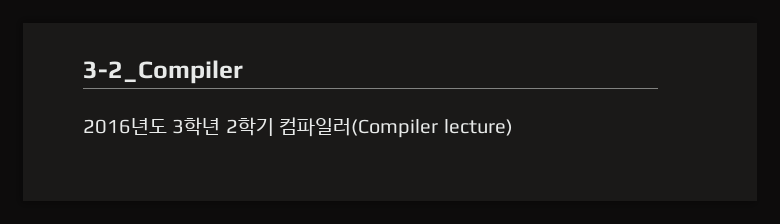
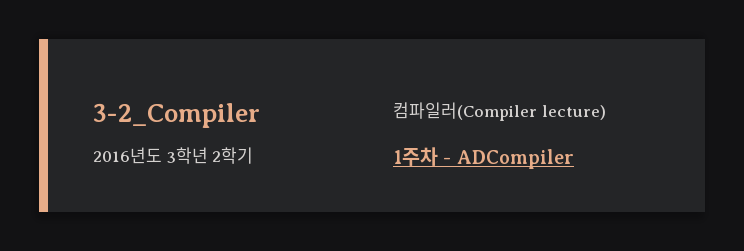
+ 1주차 - ADCompiler

